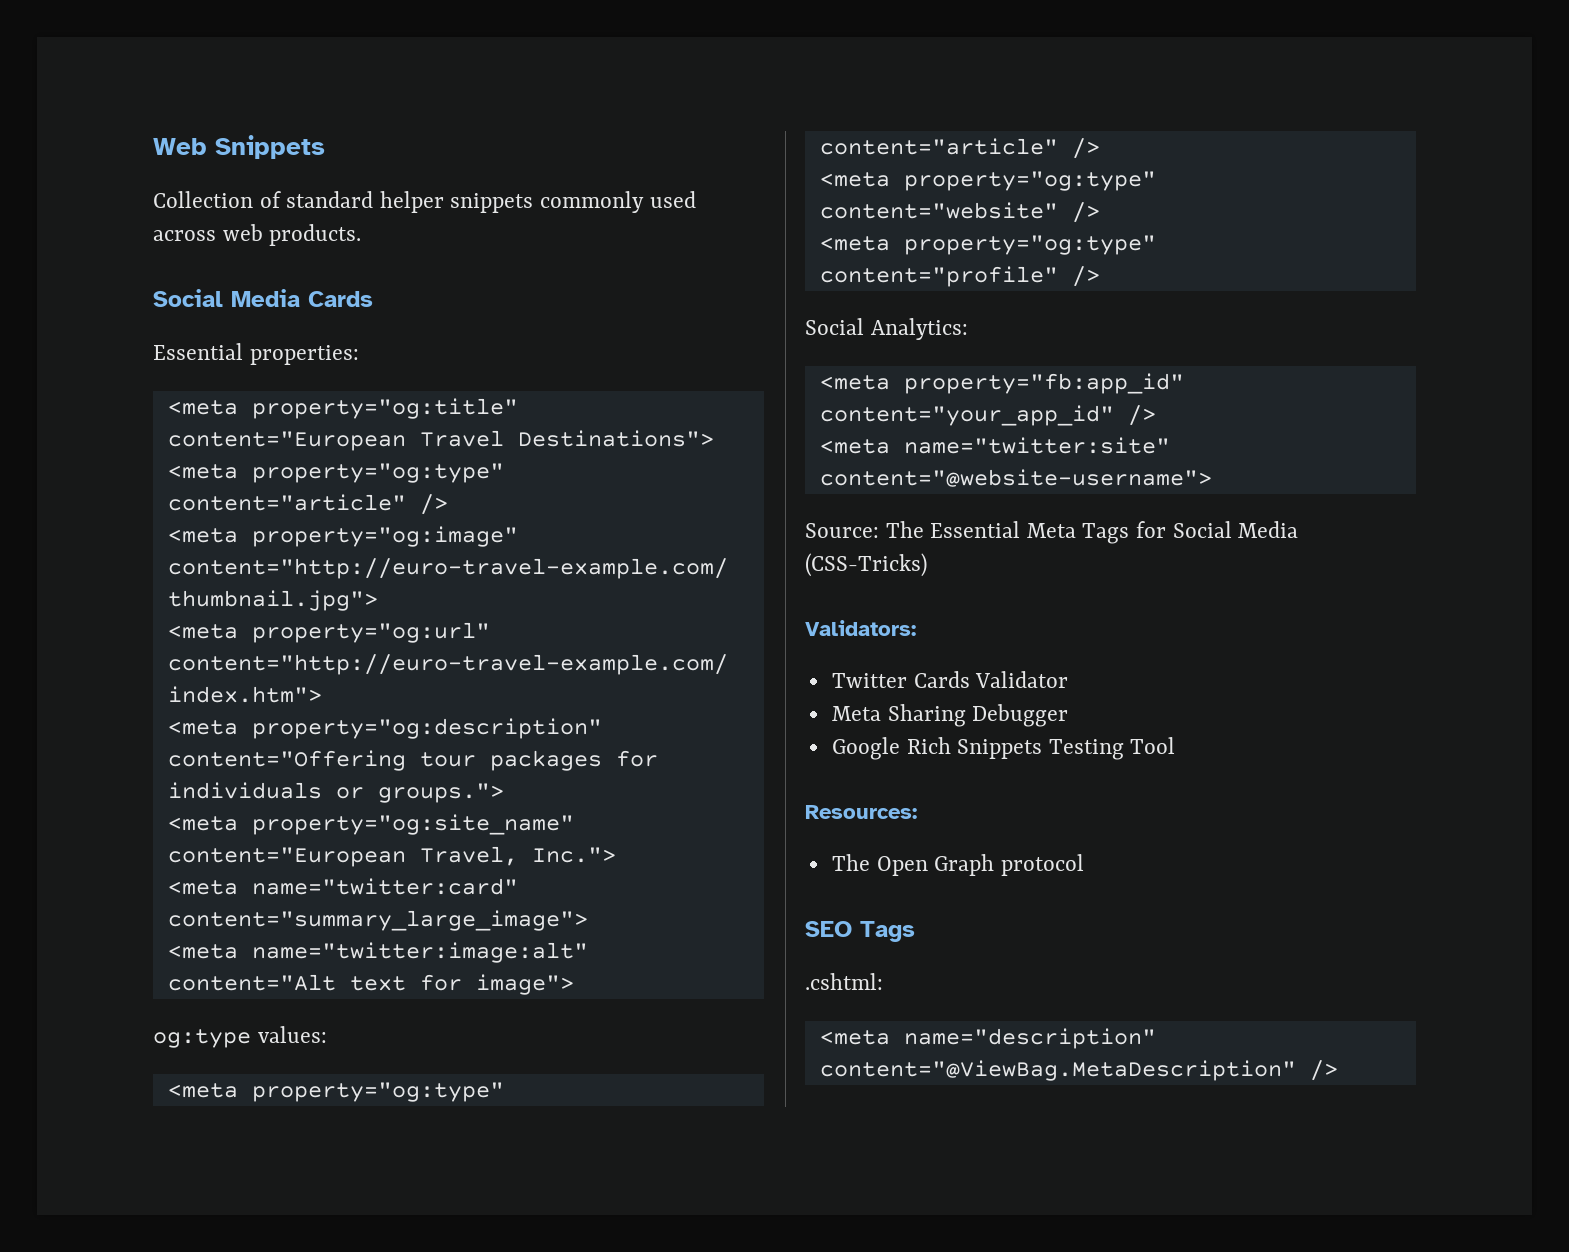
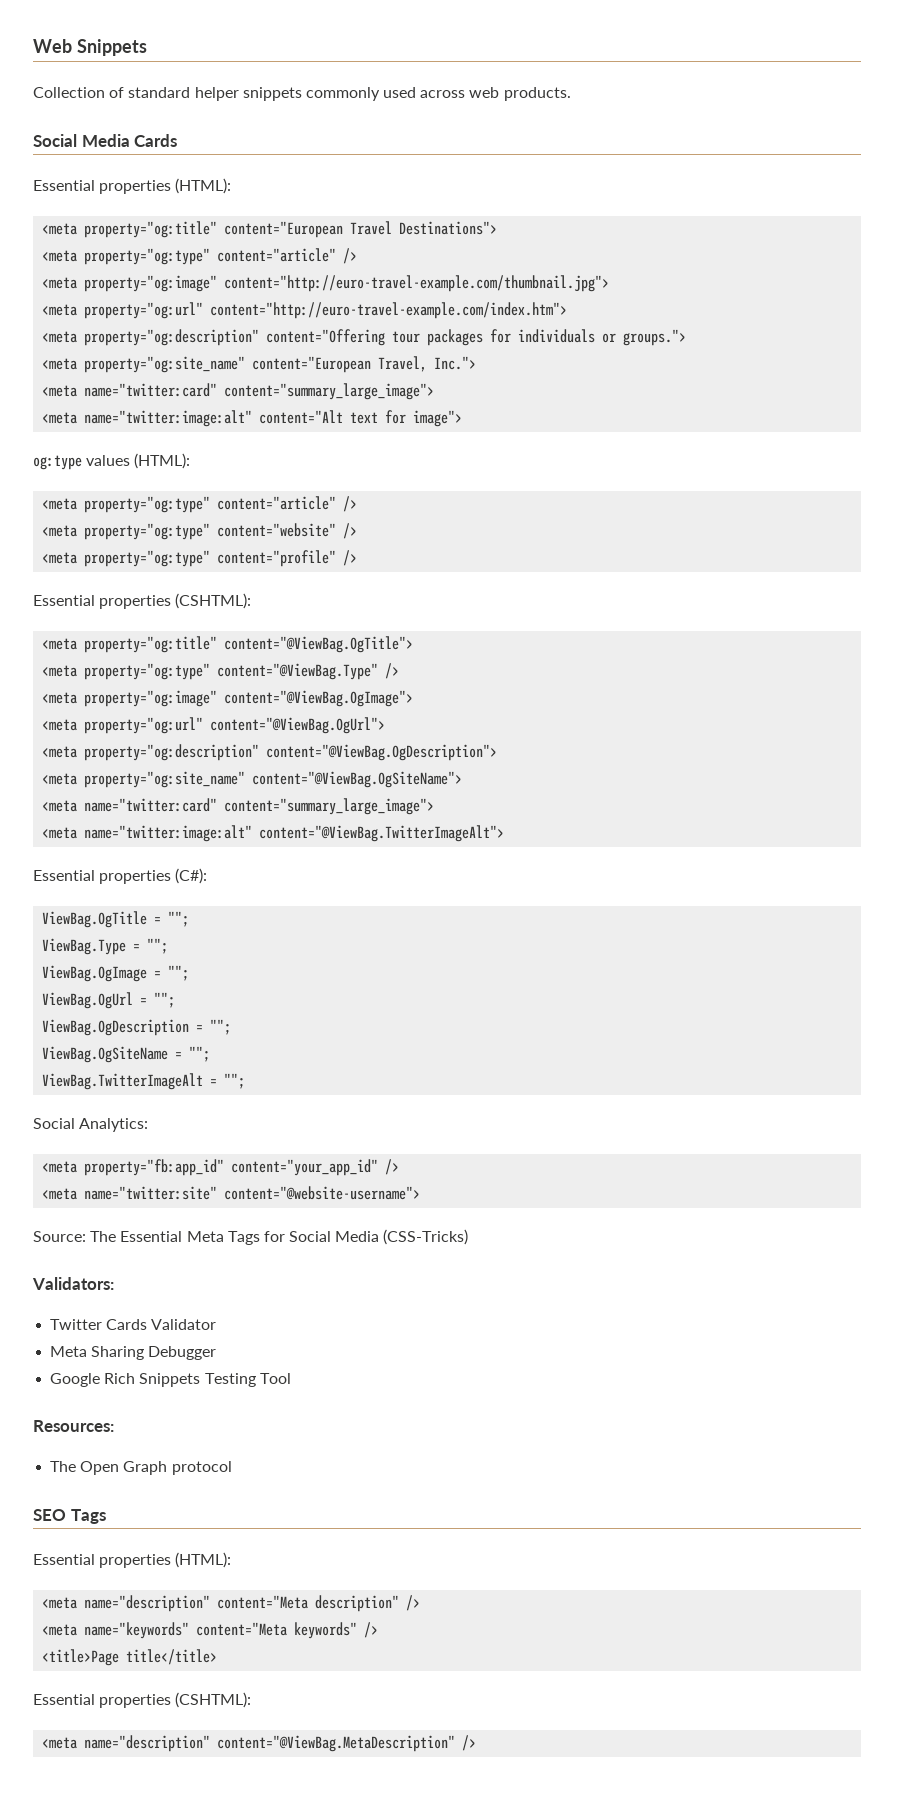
  Social Media Cards
- Essential properties:
+ Essential properties (HTML):
- og:type values:
+ og:type values (HTML):
  <meta property="og:type" content="profile" />
+ Essential properties (CSHTML):
+ <meta property="og:title" content="@ViewBag.OgTitle">
+ <meta property="og:type" content="@ViewBag.Type" />
+ <meta property="og:image" content="@ViewBag.OgImage">
+ <meta property="og:url" content="@ViewBag.OgUrl">
+ <meta property="og:description" content="@ViewBag.OgDescription">
+ <meta property="og:site_name" content="@ViewBag.OgSiteName">
+ <meta name="twitter:card" content="summary_large_image">
+ <meta name="twitter:image:alt" content="@ViewBag.TwitterImageAlt">
+ Essential properties (C#):
+ ViewBag.OgTitle = "";
+ ViewBag.Type = "";
+ ViewBag.OgImage = "";
+ ViewBag.OgUrl = "";
+ ViewBag.OgDescription = "";
+ ViewBag.OgSiteName = "";
+ ViewBag.TwitterImageAlt = "";
  SEO Tags
- .cshtml:
+ Essential properties (HTML):
+ <meta name="description" content="Meta description" />
+ <meta name="keywords" content="Meta keywords" />
+ <title>Page title</title>
+ Essential properties (CSHTML):

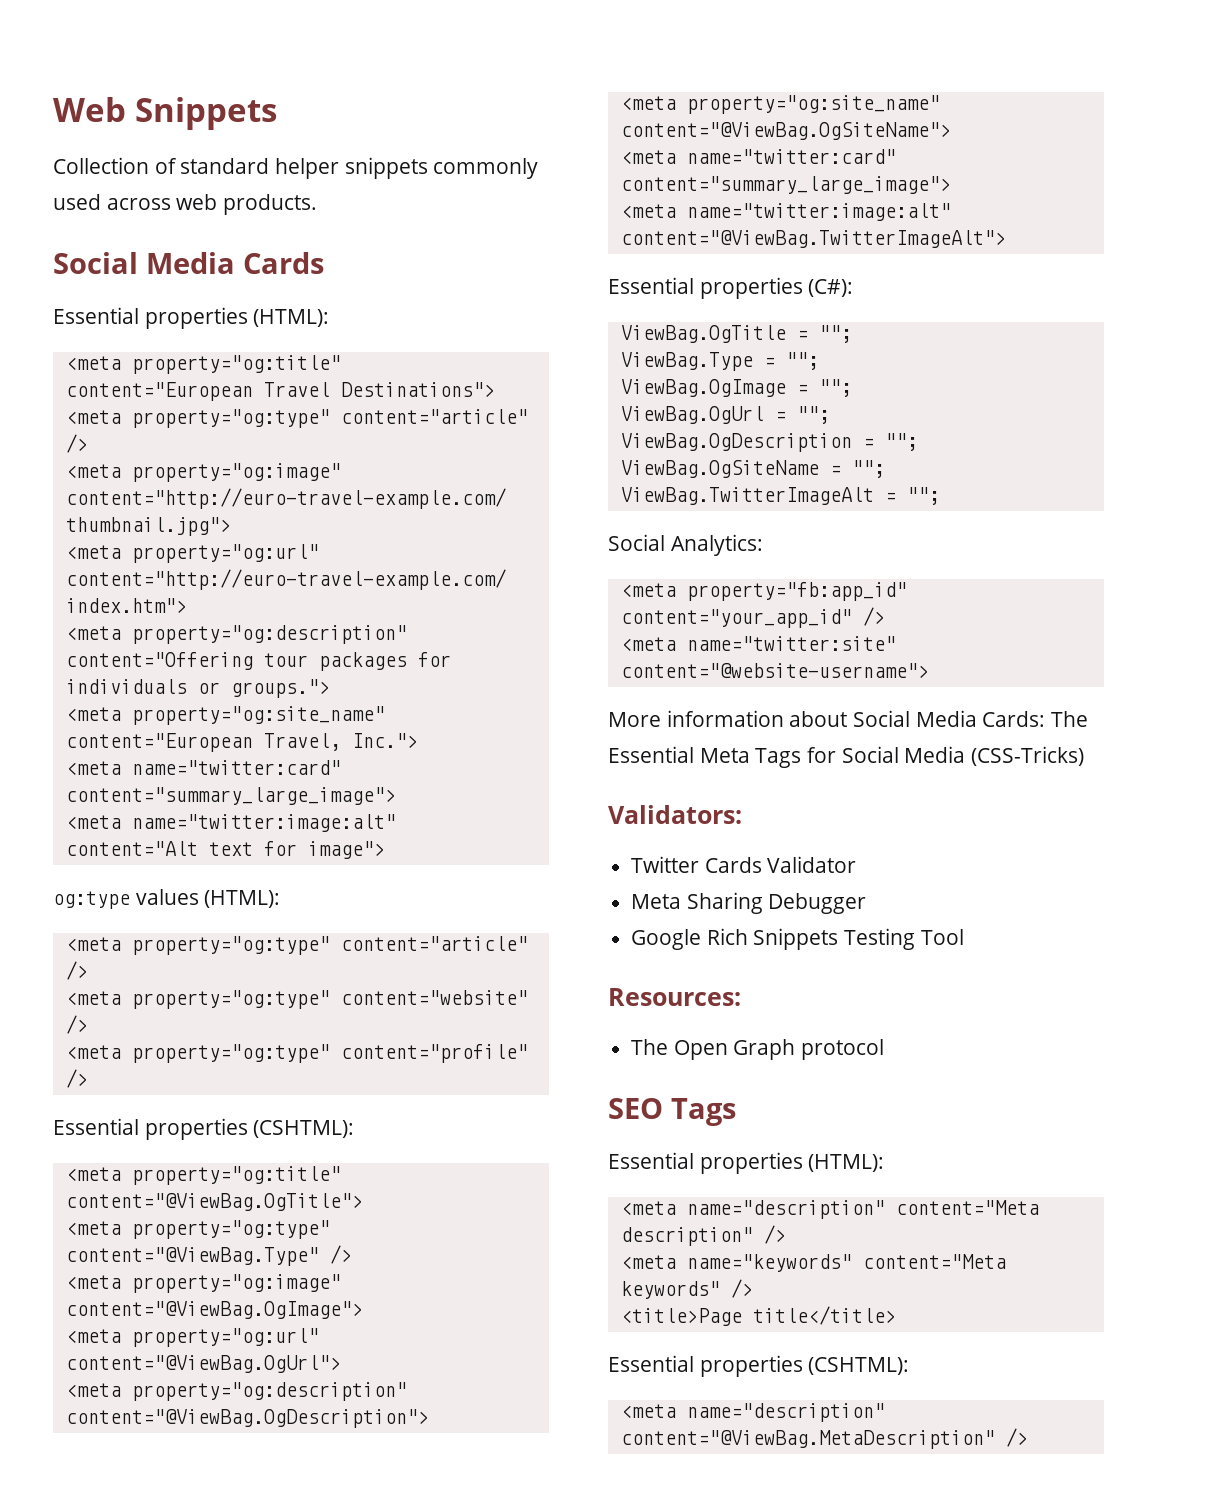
- Source: The Essential Meta Tags for Social Media (CSS-Tricks)
+ More information about Social Media Cards: The Essential Meta Tags for Social Media (CSS-Tricks)

